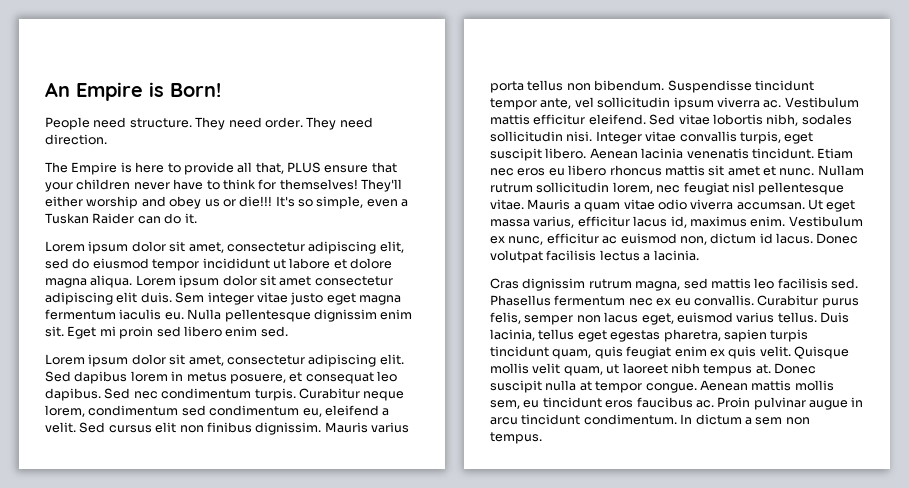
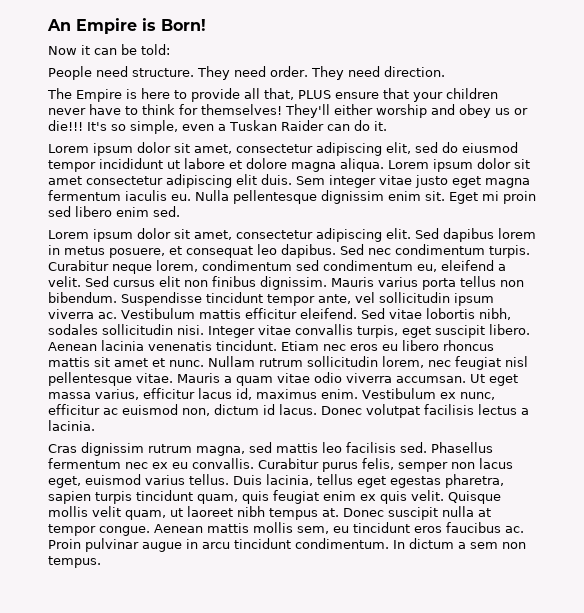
+ Now it can be told:

